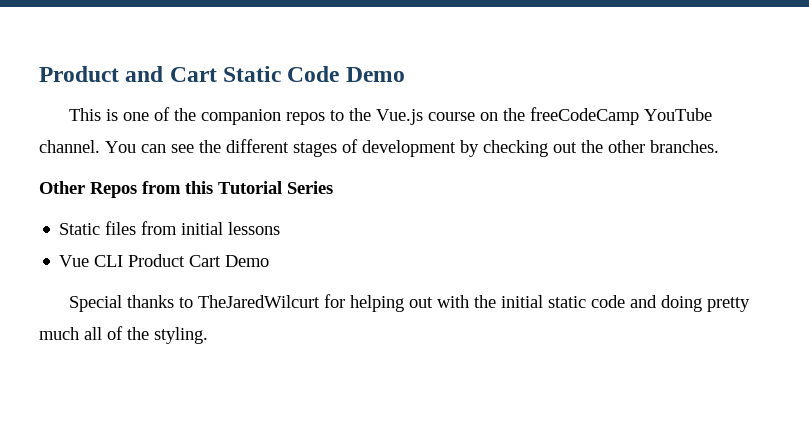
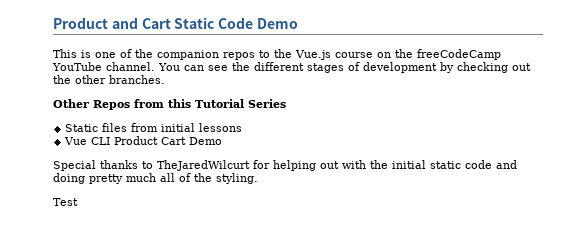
+ Test

